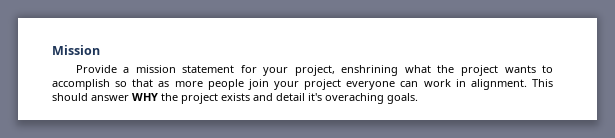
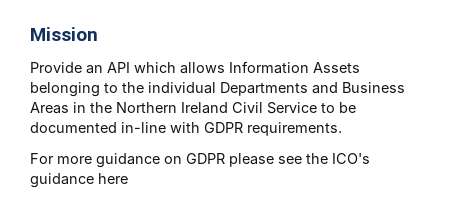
- Provide a mission statement for your project, enshrining what the project wants to accomplish so that as more people join your project everyone can work in alignment. This should answer WHY the project exists and detail it's overaching goals.
+ Provide an API which allows Information Assets belonging to the individual Departments and Business Areas in the Northern Ireland Civil Service to be documented in-line with GDPR requirements.
+ For more guidance on GDPR please see the ICO's guidance here

